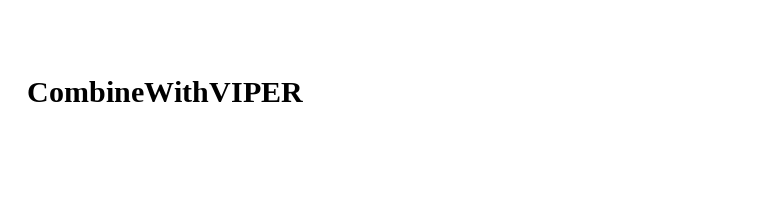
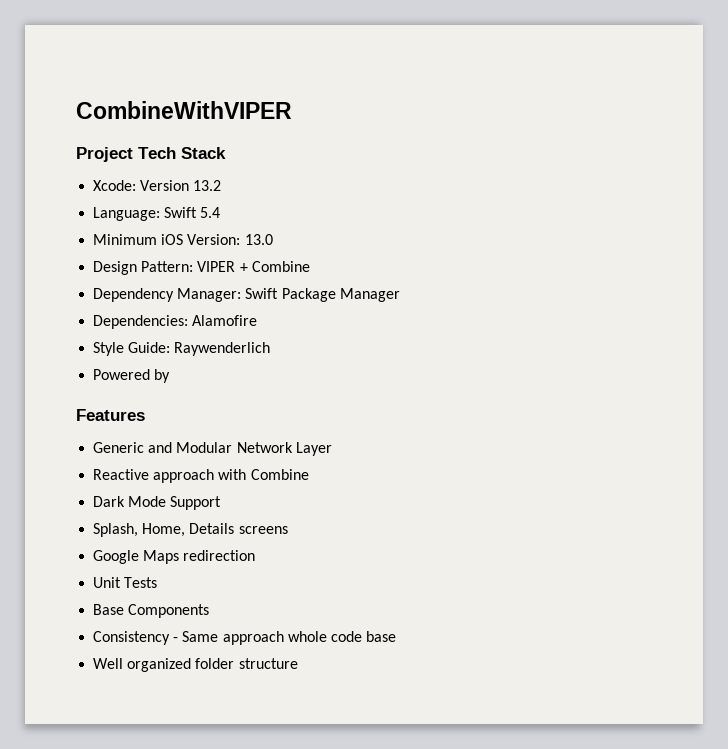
+ Project Tech Stack
+ Xcode: Version 13.2
+ Language: Swift 5.4
+ Minimum iOS Version: 13.0
+ Design Pattern: VIPER + Combine
+ Dependency Manager: Swift Package Manager
+ Dependencies: Alamofire
+ Style Guide: Raywenderlich
+ Powered by
+ Features
+ Generic and Modular Network Layer
+ Reactive approach with Combine
+ Dark Mode Support
+ Splash, Home, Details screens
+ Google Maps redirection
+ Unit Tests
+ Base Components
+ Consistency - Same approach whole code base
+ Well organized folder structure

